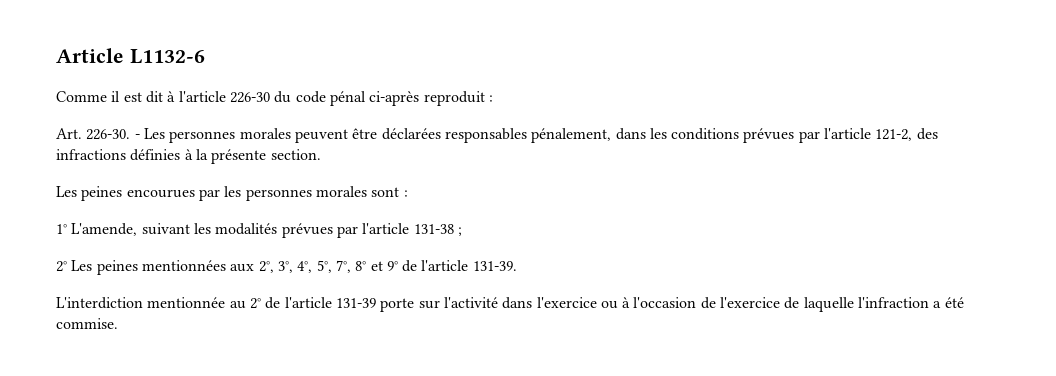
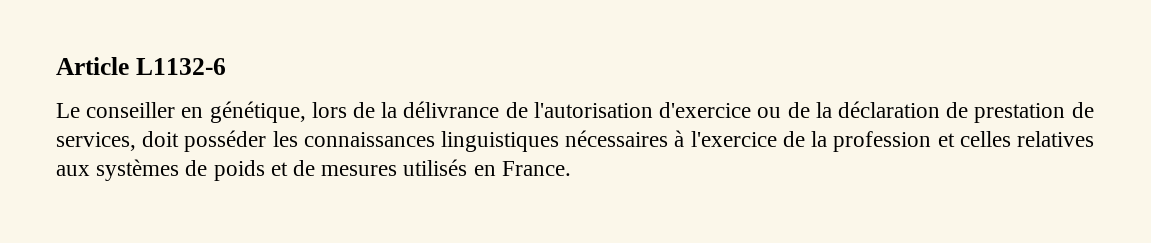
- Comme il est dit à l'article 226-30 du code pénal ci-après reproduit :
- Art. 226-30. - Les personnes morales peuvent être déclarées responsables pénalement, dans les conditions prévues par l'article 121-2, des infractions définies à la présente section.
- Les peines encourues par les personnes morales sont :
- 1° L'amende, suivant les modalités prévues par l'article 131-38 ;
- 2° Les peines mentionnées aux 2°, 3°, 4°, 5°, 7°, 8° et 9° de l'article 131-39.
- L'interdiction mentionnée au 2° de l'article 131-39 porte sur l'activité dans l'exercice ou à l'occasion de l'exercice de laquelle l'infraction a été commise.
+ Le conseiller en génétique, lors de la délivrance de l'autorisation d'exercice ou de la déclaration de prestation de services, doit posséder les connaissances linguistiques nécessaires à l'exercice de la profession et celles relatives aux systèmes de poids et de mesures utilisés en France.

